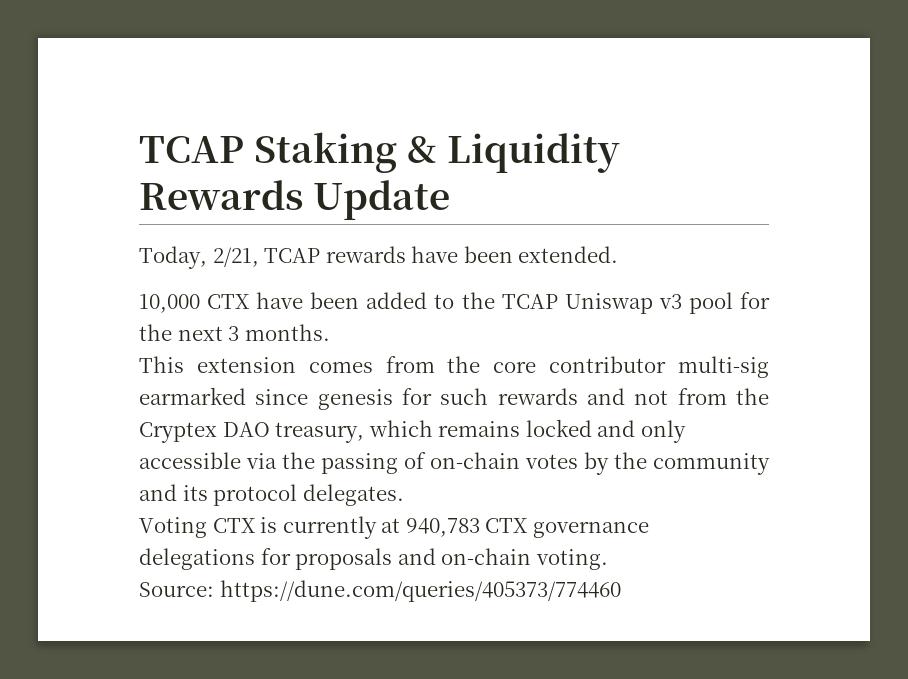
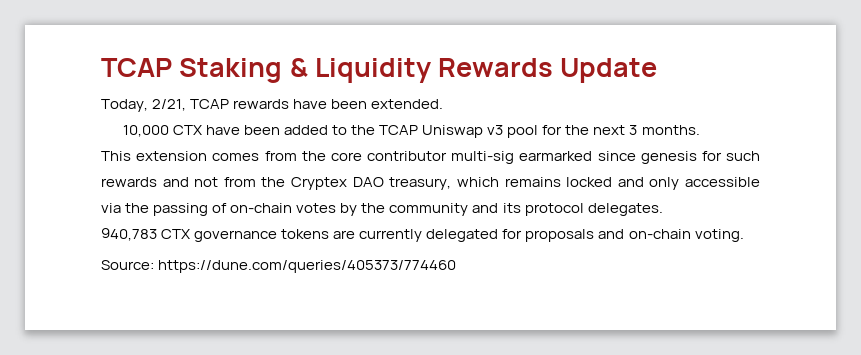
- Voting CTX is currently at 940,783 CTX governance delegations for proposals and on-chain voting.
+ 940,783 CTX governance tokens are currently delegated for proposals and on-chain voting.

